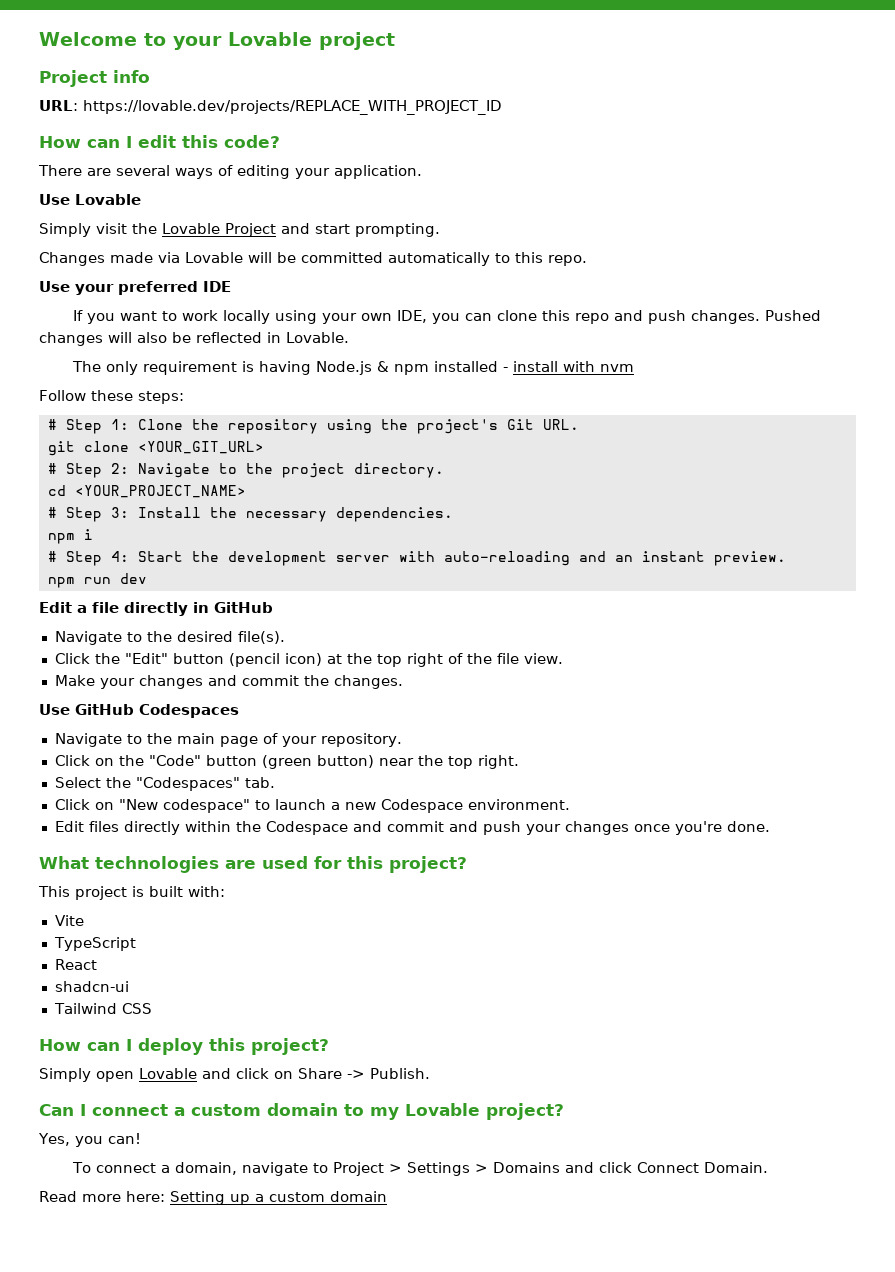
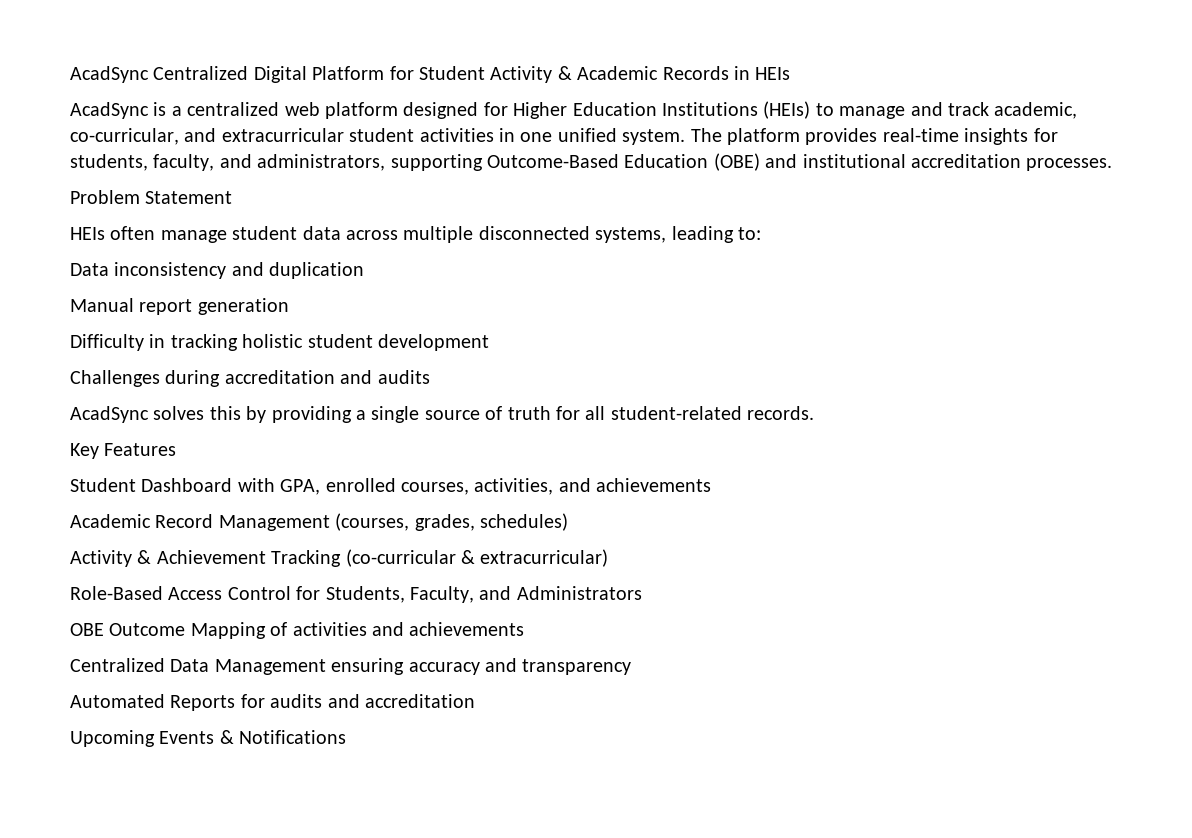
- Welcome to your Lovable project
- Project info
- URL: https://lovable.dev/projects/REPLACE_WITH_PROJECT_ID
- How can I edit this code?
- There are several ways of editing your application.
- Use Lovable
- Simply visit the Lovable Project and start prompting.
- Changes made via Lovable will be committed automatically to this repo.
- Use your preferred IDE
- If you want to work locally using your own IDE, you can clone this repo and push changes. Pushed changes will also be reflected in Lovable.
- The only requirement is having Node.js & npm installed - install with nvm
- Follow these steps:
- # Step 1: Clone the repository using the project's Git URL.
- git clone <YOUR_GIT_URL>
- # Step 2: Navigate to the project directory.
- cd <YOUR_PROJECT_NAME>
- # Step 3: Install the necessary dependencies.
- npm i
- # Step 4: Start the development server with auto-reloading and an instant preview.
- npm run dev
- Edit a file directly in GitHub
- Navigate to the desired file(s).
- Click the "Edit" button (pencil icon) at the top right of the file view.
- Make your changes and commit the changes.
- Use GitHub Codespaces
- Navigate to the main page of your repository.
- Click on the "Code" button (green button) near the top right.
- Select the "Codespaces" tab.
- Click on "New codespace" to launch a new Codespace environment.
- Edit files directly within the Codespace and commit and push your changes once you're done.
- What technologies are used for this project?
- This project is built with:
- Vite
- TypeScript
- React
- shadcn-ui
- Tailwind CSS
- How can I deploy this project?
- Simply open Lovable and click on Share -> Publish.
- Can I connect a custom domain to my Lovable project?
- Yes, you can!
- To connect a domain, navigate to Project > Settings > Domains and click Connect Domain.
- Read more here: Setting up a custom domain
+ AcadSync Centralized Digital Platform for Student Activity & Academic Records in HEIs
+ AcadSync is a centralized web platform designed for Higher Education Institutions (HEIs) to manage and track academic, co-curricular, and extracurricular student activities in one unified system. The platform provides real-time insights for students, faculty, and administrators, supporting Outcome-Based Education (OBE) and institutional accreditation processes.
+ Problem Statement
+ HEIs often manage student data across multiple disconnected systems, leading to:
+ Data inconsistency and duplication
+ Manual report generation
+ Difficulty in tracking holistic student development
+ Challenges during accreditation and audits
+ AcadSync solves this by providing a single source of truth for all student-related records.
+ Key Features
+ Student Dashboard with GPA, enrolled courses, activities, and achievements
+ Academic Record Management (courses, grades, schedules)
+ Activity & Achievement Tracking (co-curricular & extracurricular)
+ Role-Based Access Control for Students, Faculty, and Administrators
+ OBE Outcome Mapping of activities and achievements
+ Centralized Data Management ensuring accuracy and transparency
+ Automated Reports for audits and accreditation
+ Upcoming Events & Notifications

